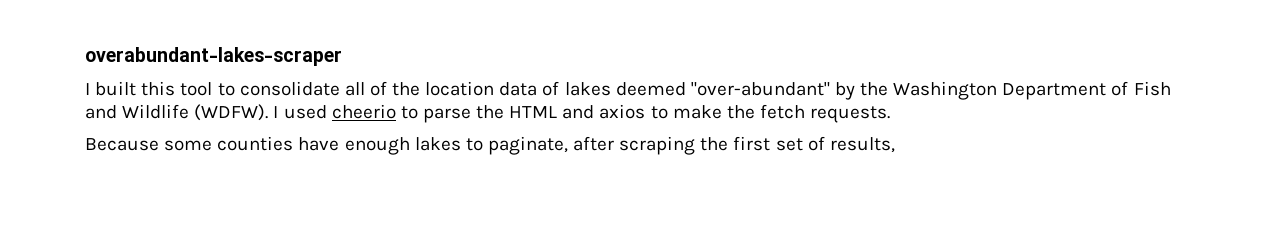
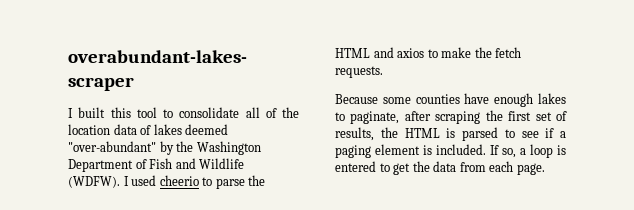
- Because some counties have enough lakes to paginate, after scraping the first set of results,
+ Because some counties have enough lakes to paginate, after scraping the first set of results, the HTML is parsed to see if a paging element is included. If so, a loop is entered to get the data from each page.

